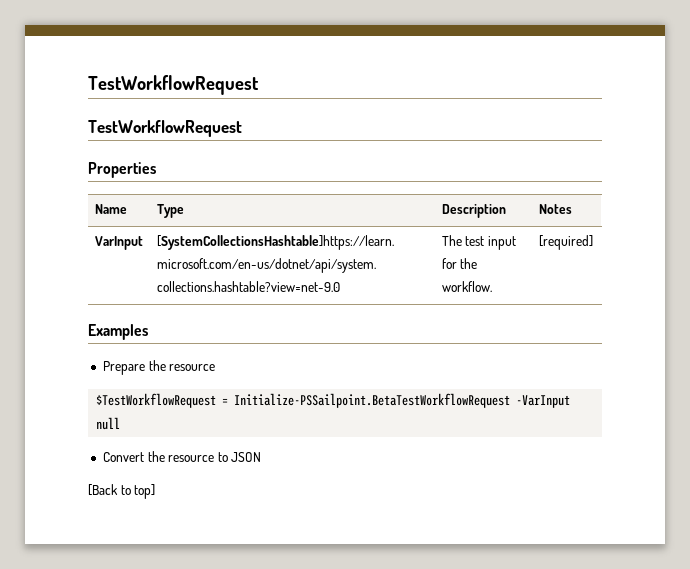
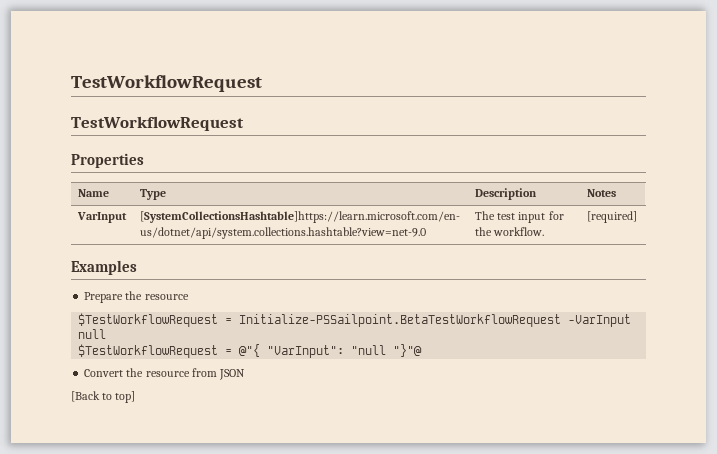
+ $TestWorkflowRequest = @"{ "VarInput": "null "}"@
- Convert the resource to JSON
+ Convert the resource from JSON

